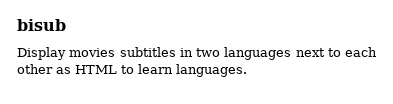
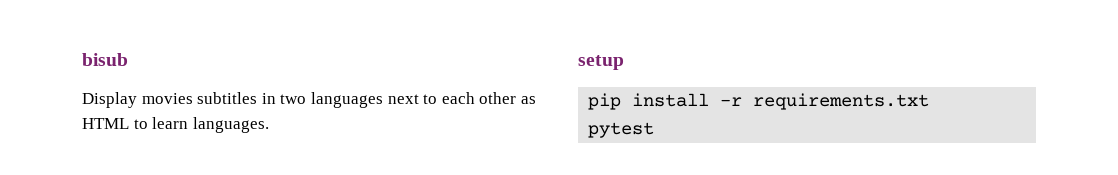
+ setup
+ pip install -r requirements.txt
+ pytest

